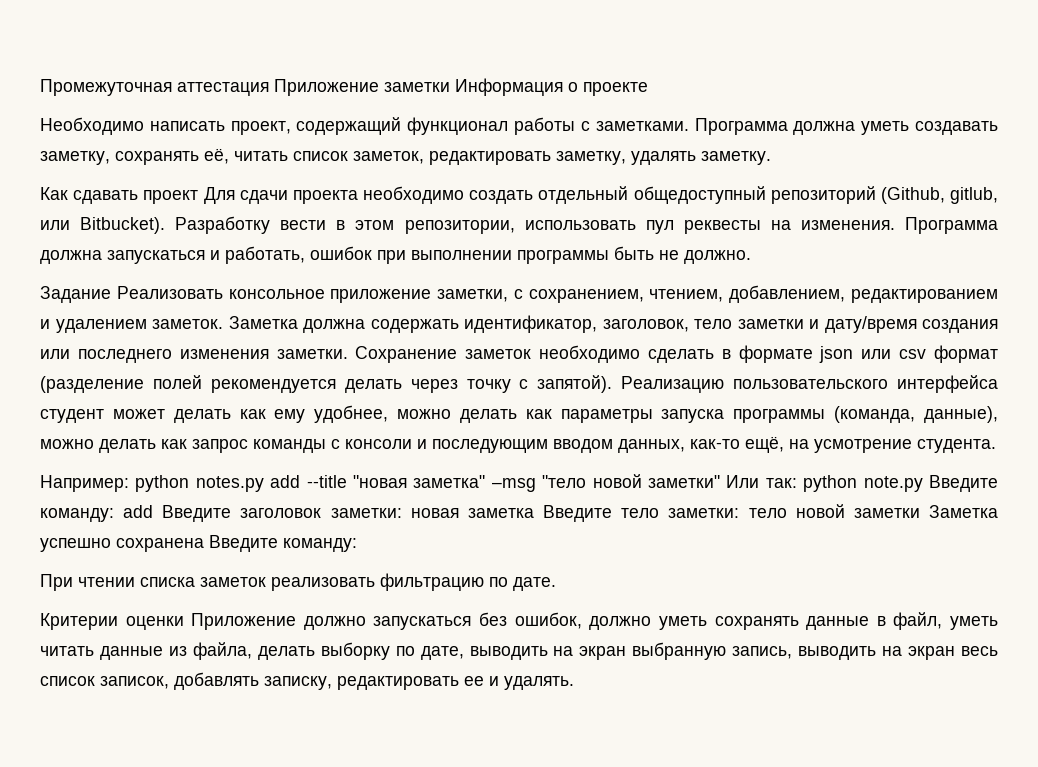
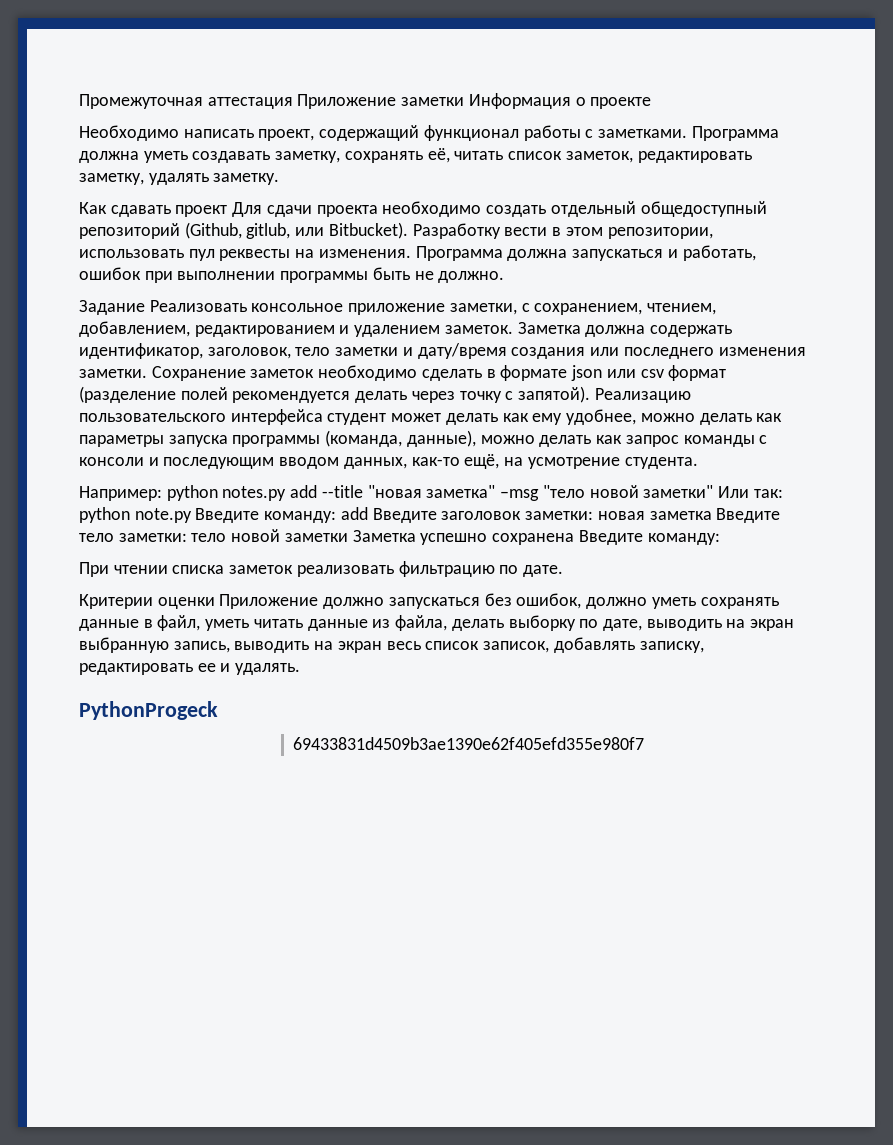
+ PythonProgeck
+ 69433831d4509b3ae1390e62f405efd355e980f7

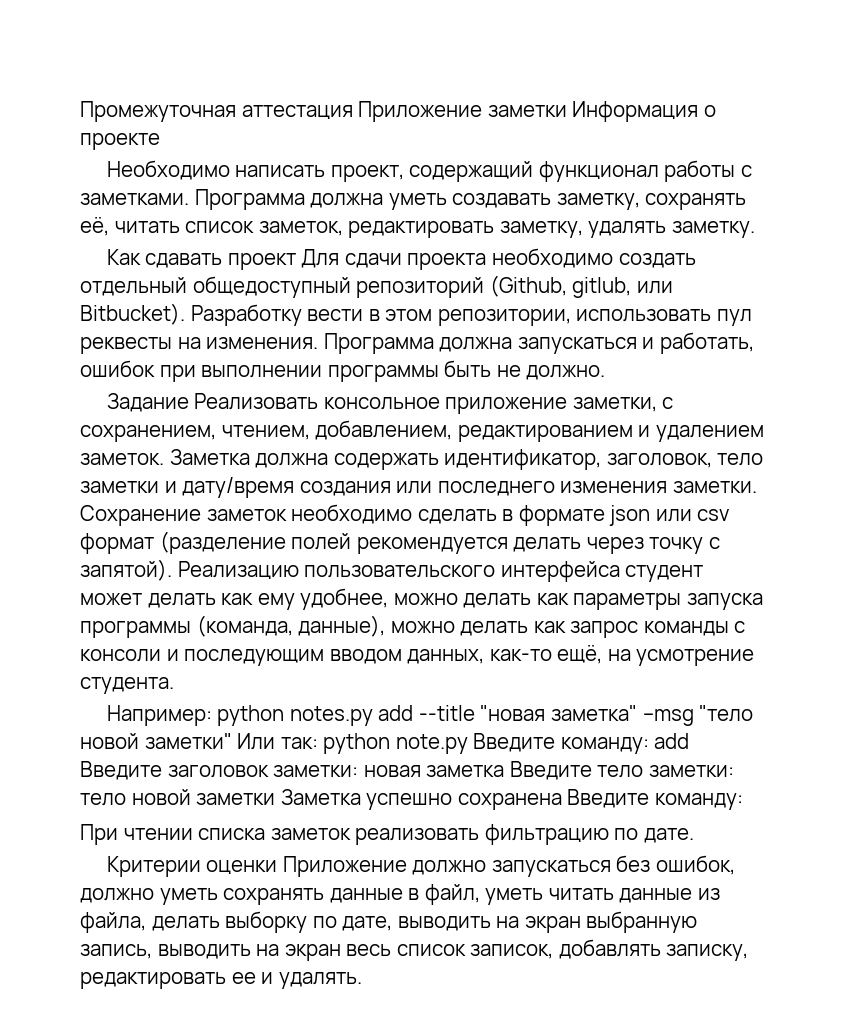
- PythonProgeck
- 69433831d4509b3ae1390e62f405efd355e980f7

